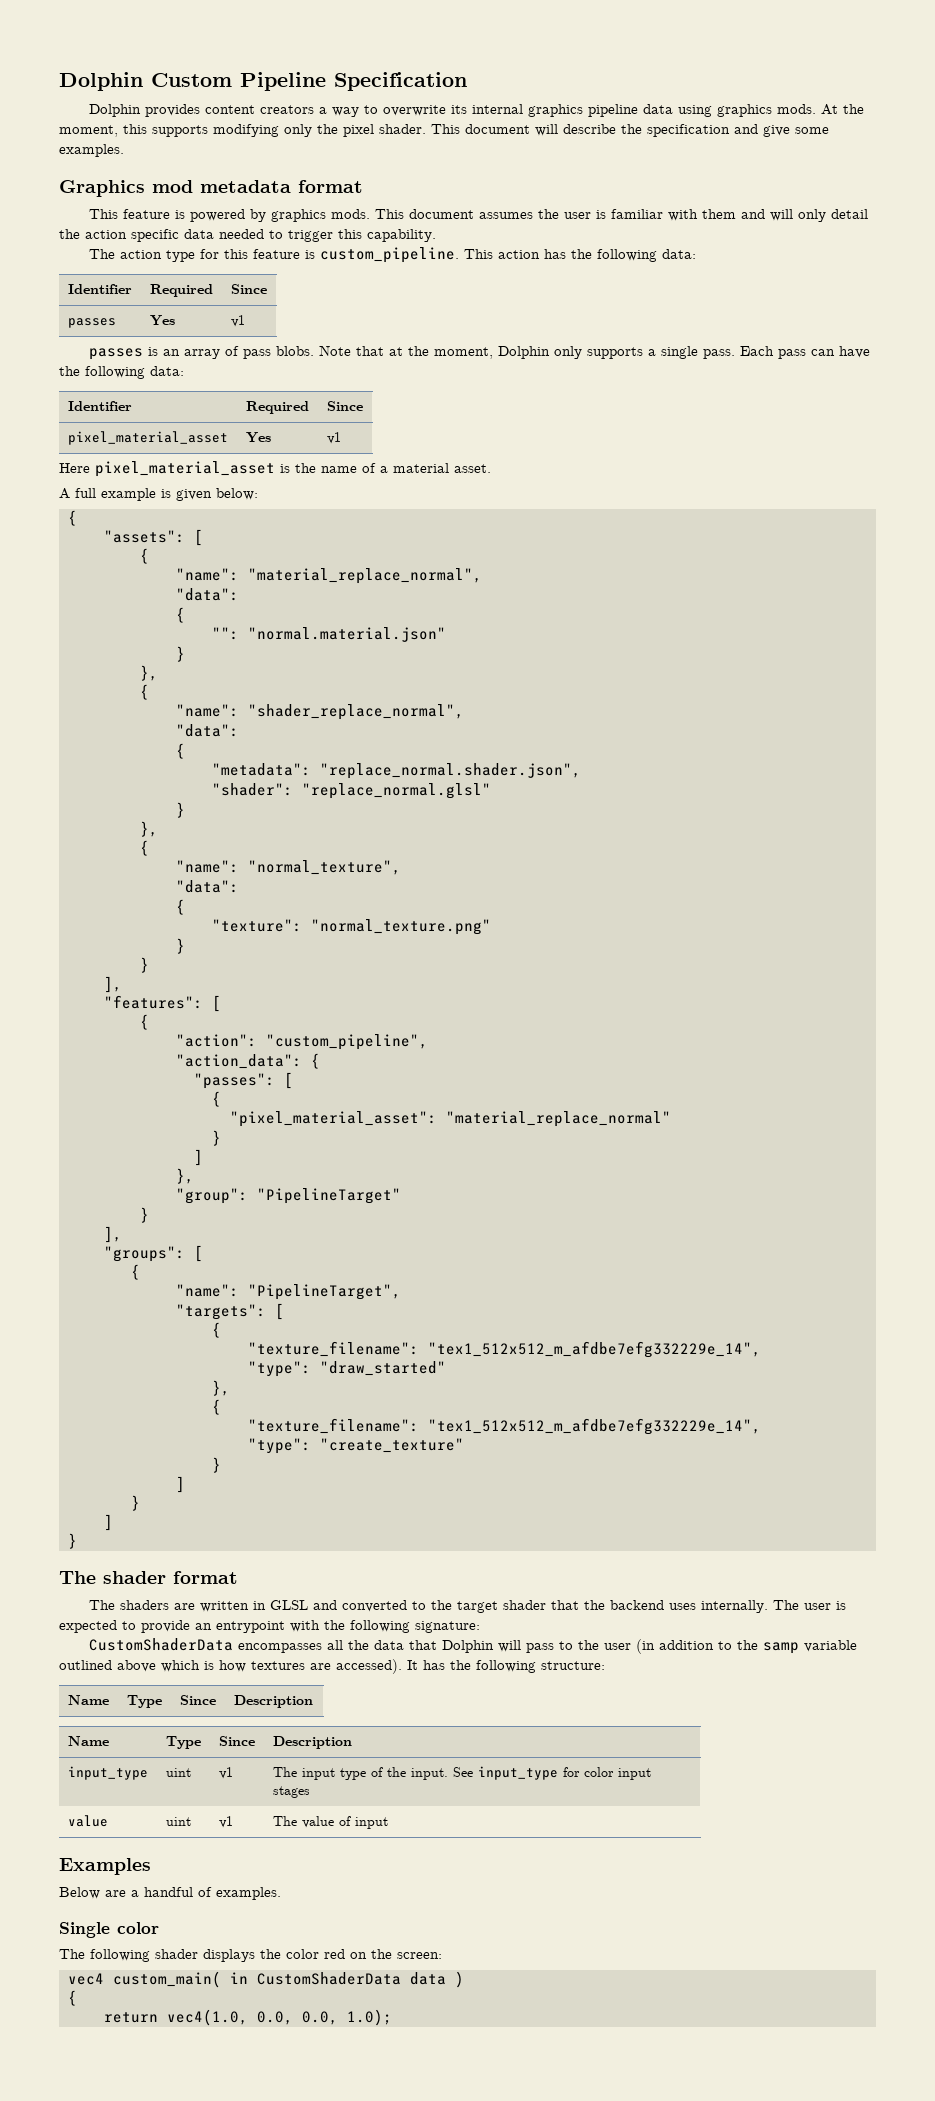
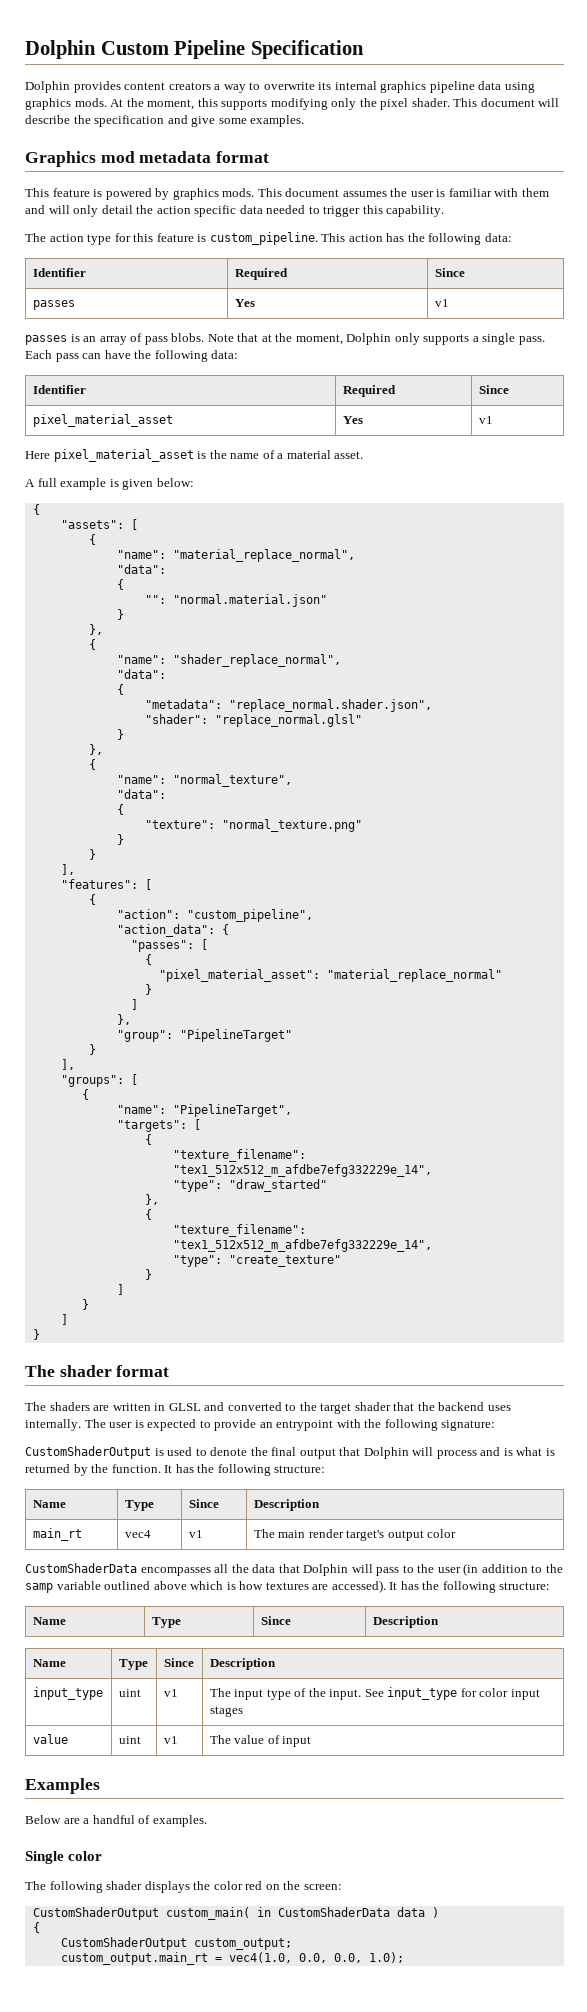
+ CustomShaderOutput is used to denote the final output that Dolphin will process and is what is returned by the function. It has the following structure:
+ Name | Type | Since | Description
+ main_rt | vec4 | v1 | The main render target's output color
- vec4 custom_main( in CustomShaderData data )
+ CustomShaderOutput custom_main( in CustomShaderData data )
- return vec4(1.0, 0.0, 0.0, 1.0);
+ CustomShaderOutput custom_output;
+ custom_output.main_rt = vec4(1.0, 0.0, 0.0, 1.0);

